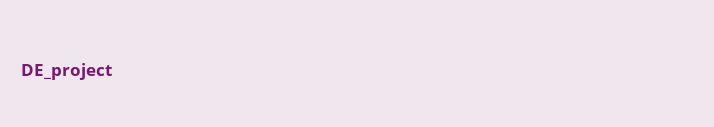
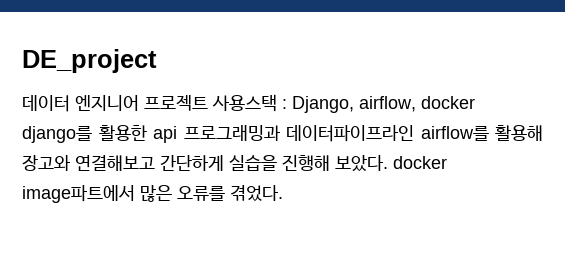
+ 데이터 엔지니어 프로젝트 사용스택 : Django, airflow, docker django를 활용한 api 프로그래밍과 데이터파이프라인 airflow를 활용해 장고와 연결해보고 간단하게 실습을 진행해 보았다. docker image파트에서 많은 오류를 겪었다.

